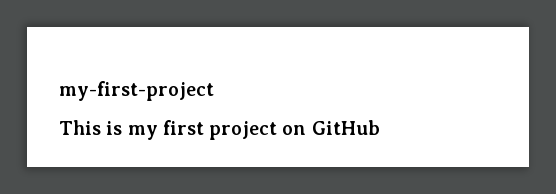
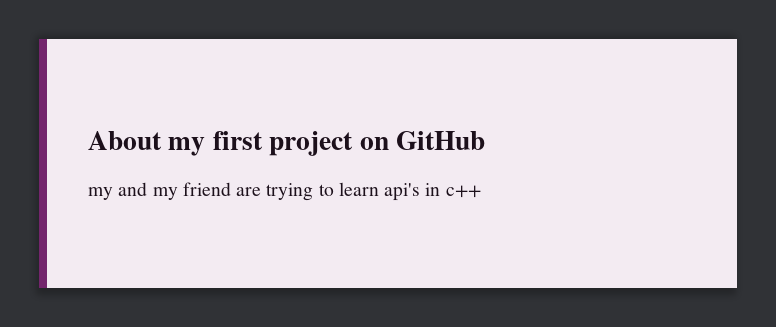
- my-first-project
- This is my first project on GitHub
+ About my first project on GitHub
+ my and my friend are trying to learn api's in c++

